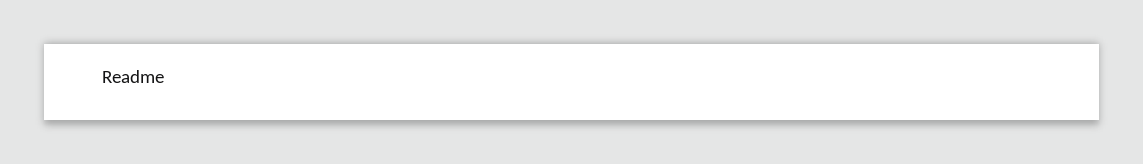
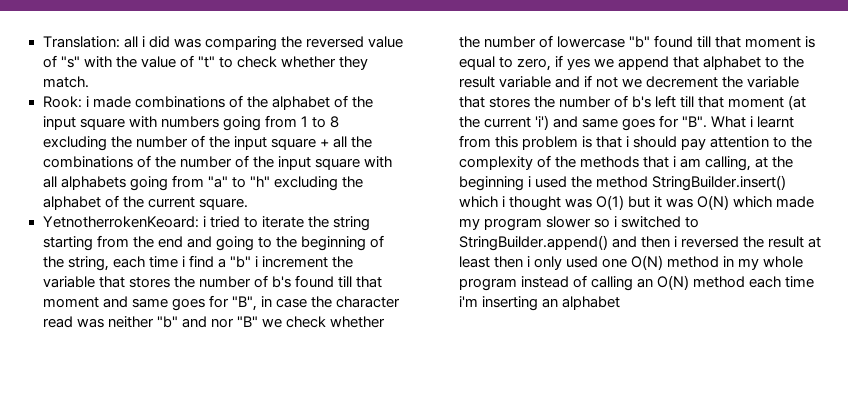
- Readme
+ Translation: all i did was comparing the reversed value of "s" with the value of "t" to check whether they match.
+ Rook: i made combinations of the alphabet of the input square with numbers going from 1 to 8 excluding the number of the input square + all the combinations of the number of the input square with all alphabets going from "a" to "h" excluding the alphabet of the current square.
+ YetnotherrokenKeoard: i tried to iterate the string starting from the end and going to the beginning of the string, each time i find a "b" i increment the variable that stores the number of b's found till that moment and same goes for "B", in case the character read was neither "b" and nor "B" we check whether the number of lowercase "b" found till that moment is equal to zero, if yes we append that alphabet to the result variable and if not we decrement the variable that stores the number of b's left till that moment (at the current 'i') and same goes for "B". What i learnt from this problem is that i should pay attention to the complexity of the methods that i am calling, at the beginning i used the method StringBuilder.insert() which i thought was O(1) but it was O(N) which made my program slower so i switched to StringBuilder.append() and then i reversed the result at least then i only used one O(N) method in my whole program instead of calling an O(N) method each time i'm inserting an alphabet

